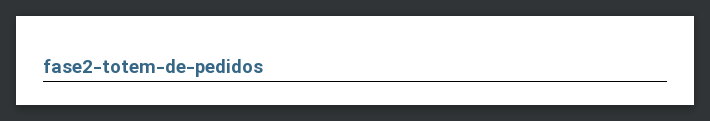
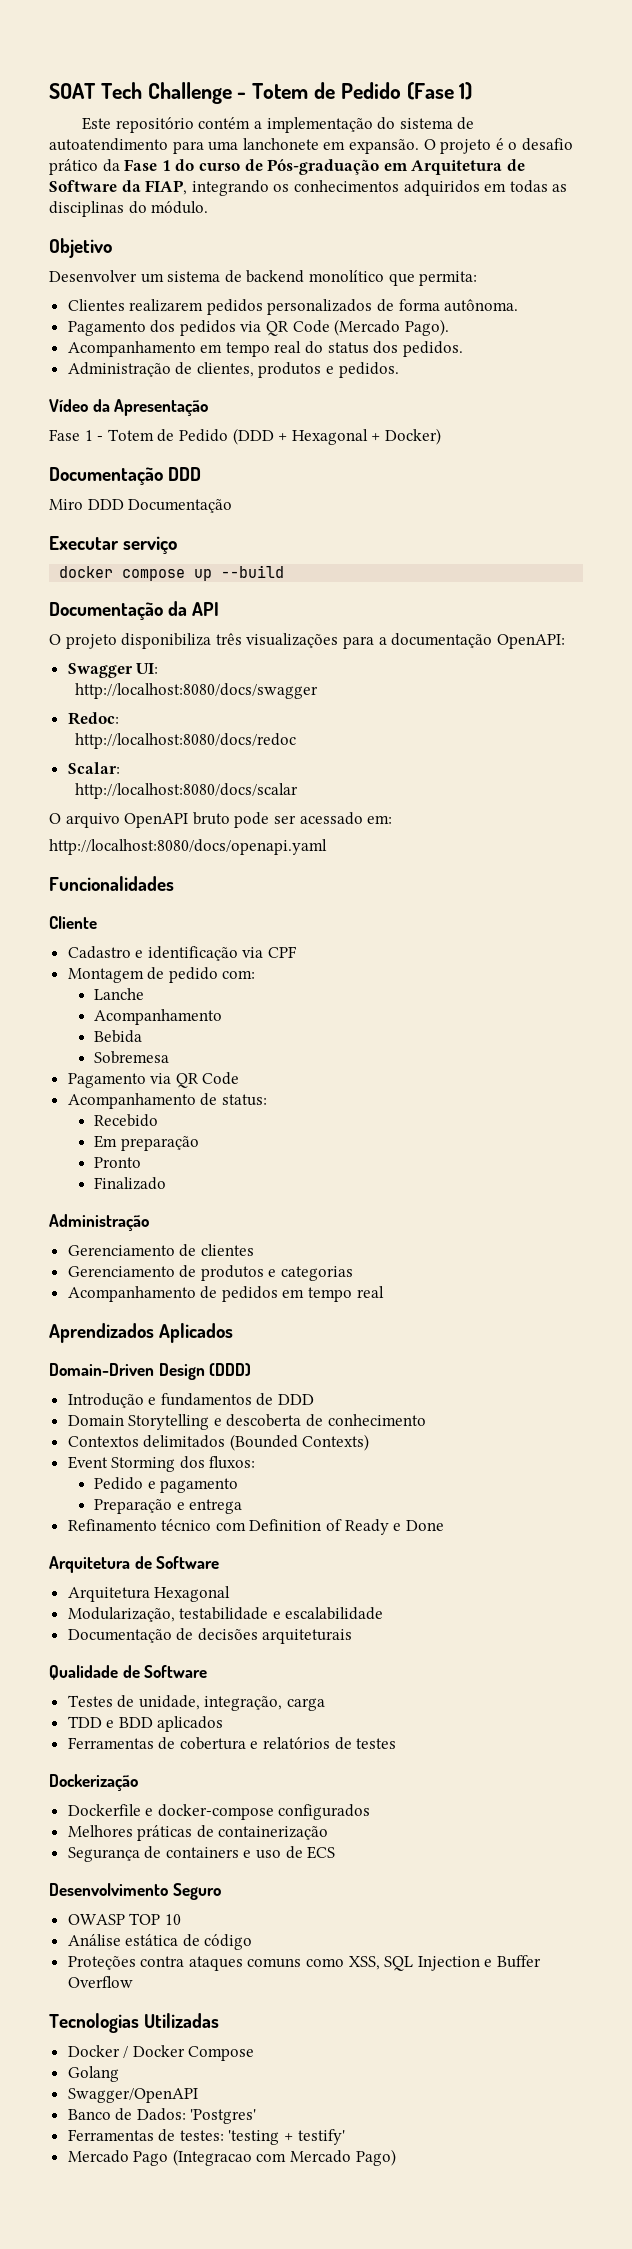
- fase2-totem-de-pedidos
+ SOAT Tech Challenge - Totem de Pedido (Fase 1)
+ Este repositório contém a implementação do sistema de autoatendimento para uma lanchonete em expansão. O projeto é o desafio prático da Fase 1 do curso de Pós-graduação em Arquitetura de Software da FIAP, integrando os conhecimentos adquiridos em todas as disciplinas do módulo.
+ Objetivo
+ Desenvolver um sistema de backend monolítico que permita:
+ Clientes realizarem pedidos personalizados de forma autônoma.
+ Pagamento dos pedidos via QR Code (Mercado Pago).
+ Acompanhamento em tempo real do status dos pedidos.
+ Administração de clientes, produtos e pedidos.
+ Vídeo da Apresentação
+ Fase 1 - Totem de Pedido (DDD + Hexagonal + Docker)
+ Documentação DDD
+ Miro DDD Documentação
+ Executar serviço
+ docker compose up --build
+ Documentação da API
+ O projeto disponibiliza três visualizações para a documentação OpenAPI:
+ Swagger UI:
+ http://localhost:8080/docs/swagger
+ Redoc:
+ http://localhost:8080/docs/redoc
+ Scalar:
+ http://localhost:8080/docs/scalar
+ O arquivo OpenAPI bruto pode ser acessado em:
+ http://localhost:8080/docs/openapi.yaml
+ Funcionalidades
+ Cliente
+ Cadastro e identificação via CPF
+ Montagem de pedido com:
+ Lanche
+ Acompanhamento
+ Bebida
+ Sobremesa
+ Pagamento via QR Code
+ Acompanhamento de status:
+ Recebido
+ Em preparação
+ Pronto
+ Finalizado
+ Administração
+ Gerenciamento de clientes
+ Gerenciamento de produtos e categorias
+ Acompanhamento de pedidos em tempo real
+ Aprendizados Aplicados
+ Domain-Driven Design (DDD)
+ Introdução e fundamentos de DDD
+ Domain Storytelling e descoberta de conhecimento
+ Contextos delimitados (Bounded Contexts)
+ Event Storming dos fluxos:
+ Pedido e pagamento
+ Preparação e entrega
+ Refinamento técnico com Definition of Ready e Done
+ Arquitetura de Software
+ Arquitetura Hexagonal
+ Modularização, testabilidade e escalabilidade
+ Documentação de decisões arquiteturais
+ Qualidade de Software
+ Testes de unidade, integração, carga
+ TDD e BDD aplicados
+ Ferramentas de cobertura e relatórios de testes
+ Dockerização
+ Dockerfile e docker-compose configurados
+ Melhores práticas de containerização
+ Segurança de containers e uso de ECS
+ Desenvolvimento Seguro
+ OWASP TOP 10
+ Análise estática de código
+ Proteções contra ataques comuns como XSS, SQL Injection e Buffer Overflow
+ Tecnologias Utilizadas
+ Docker / Docker Compose
+ Golang
+ Swagger/OpenAPI
+ Banco de Dados: 'Postgres'
+ Ferramentas de testes: 'testing + testify'
+ Mercado Pago (Integracao com Mercado Pago)

